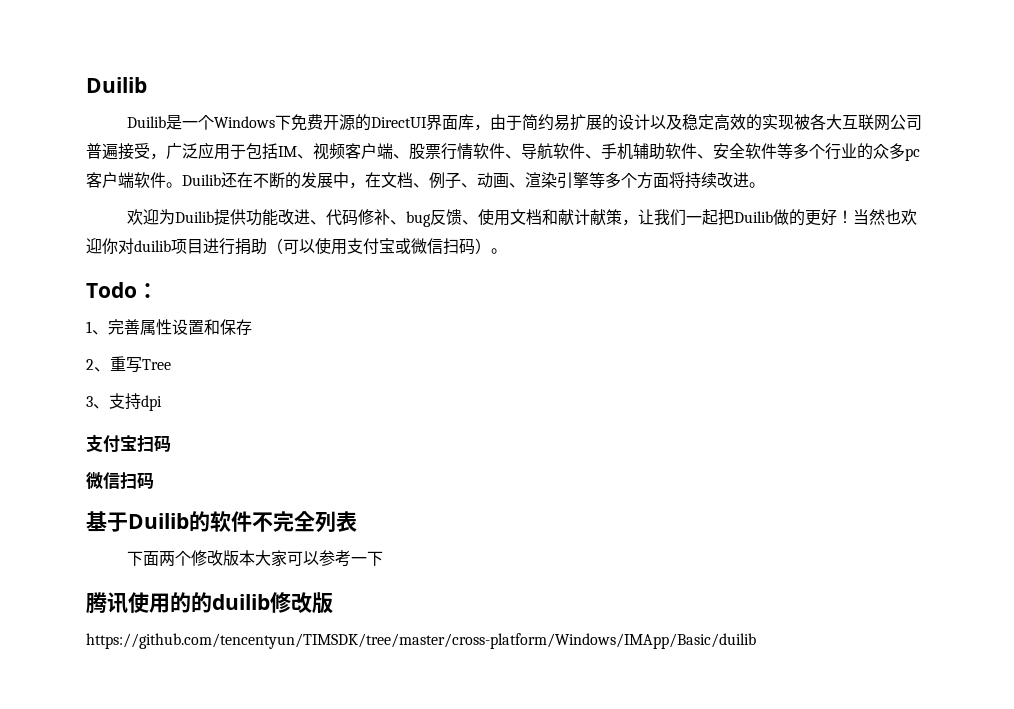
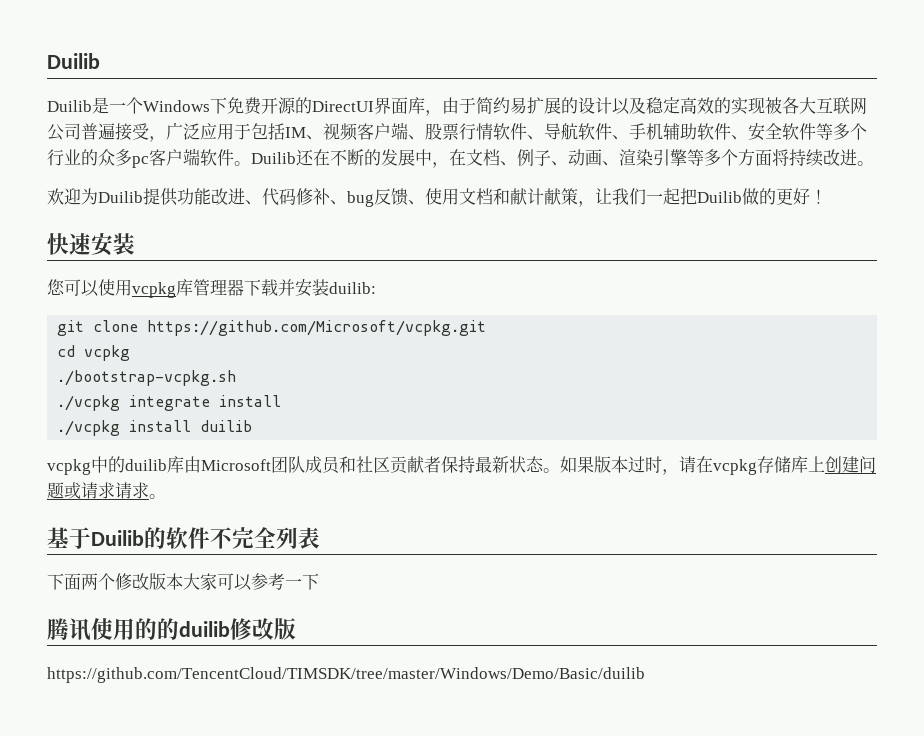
- 欢迎为Duilib提供功能改进、代码修补、bug反馈、使用文档和献计献策，让我们一起把Duilib做的更好！当然也欢迎你对duilib项目进行捐助（可以使用支付宝或微信扫码）。
- Todo：
- 1、完善属性设置和保存
- 2、重写Tree
- 3、支持dpi
- 支付宝扫码
- 微信扫码
+ 欢迎为Duilib提供功能改进、代码修补、bug反馈、使用文档和献计献策，让我们一起把Duilib做的更好！
+ 快速安装
+ 您可以使用vcpkg库管理器下载并安装duilib:
+ git clone https://github.com/Microsoft/vcpkg.git
+ cd vcpkg
+ ./bootstrap-vcpkg.sh
+ ./vcpkg integrate install
+ ./vcpkg install duilib
+ vcpkg中的duilib库由Microsoft团队成员和社区贡献者保持最新状态。如果版本过时，请在vcpkg存储库上创建问题或请求请求。
- https://github.com/tencentyun/TIMSDK/tree/master/cross-platform/Windows/IMApp/Basic/duilib
+ https://github.com/TencentCloud/TIMSDK/tree/master/Windows/Demo/Basic/duilib

